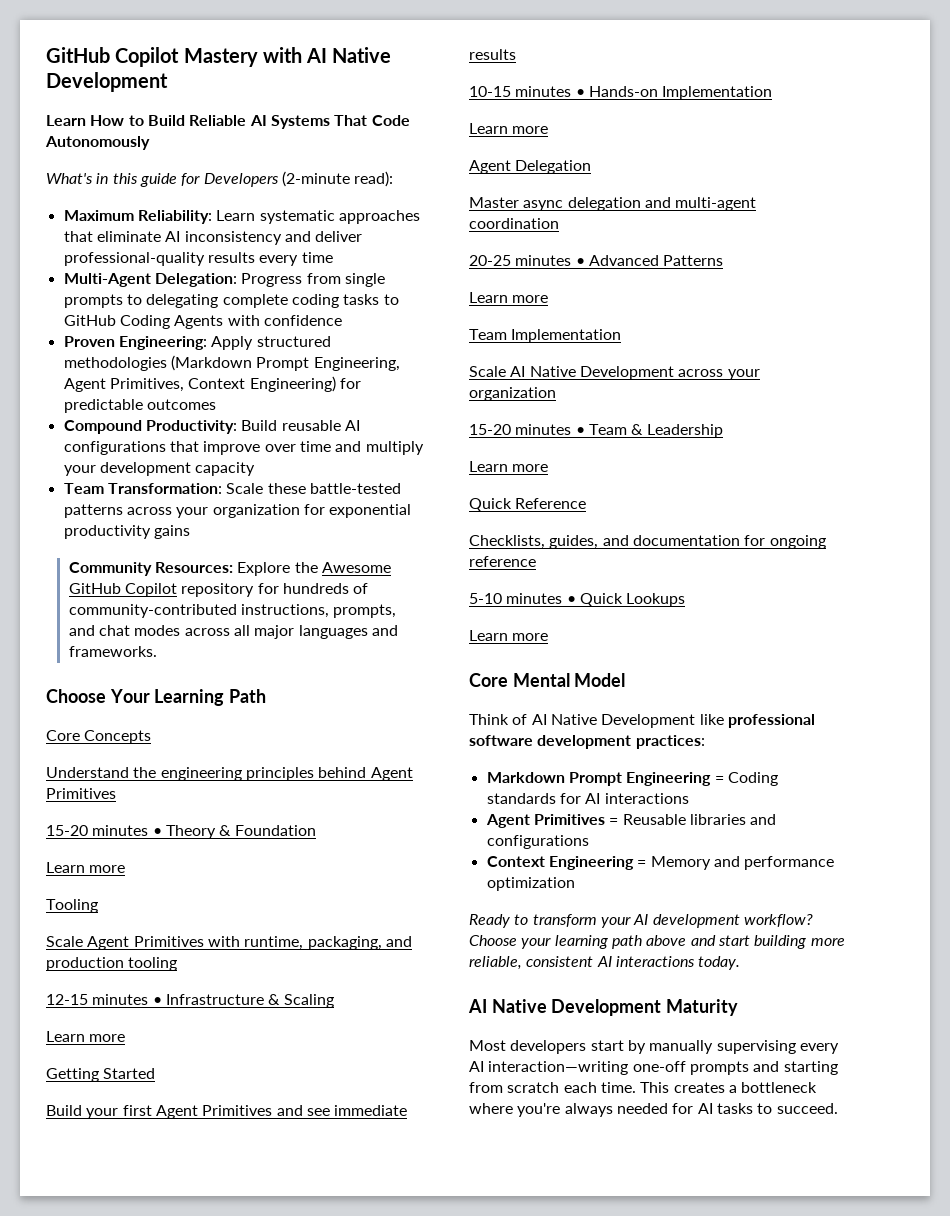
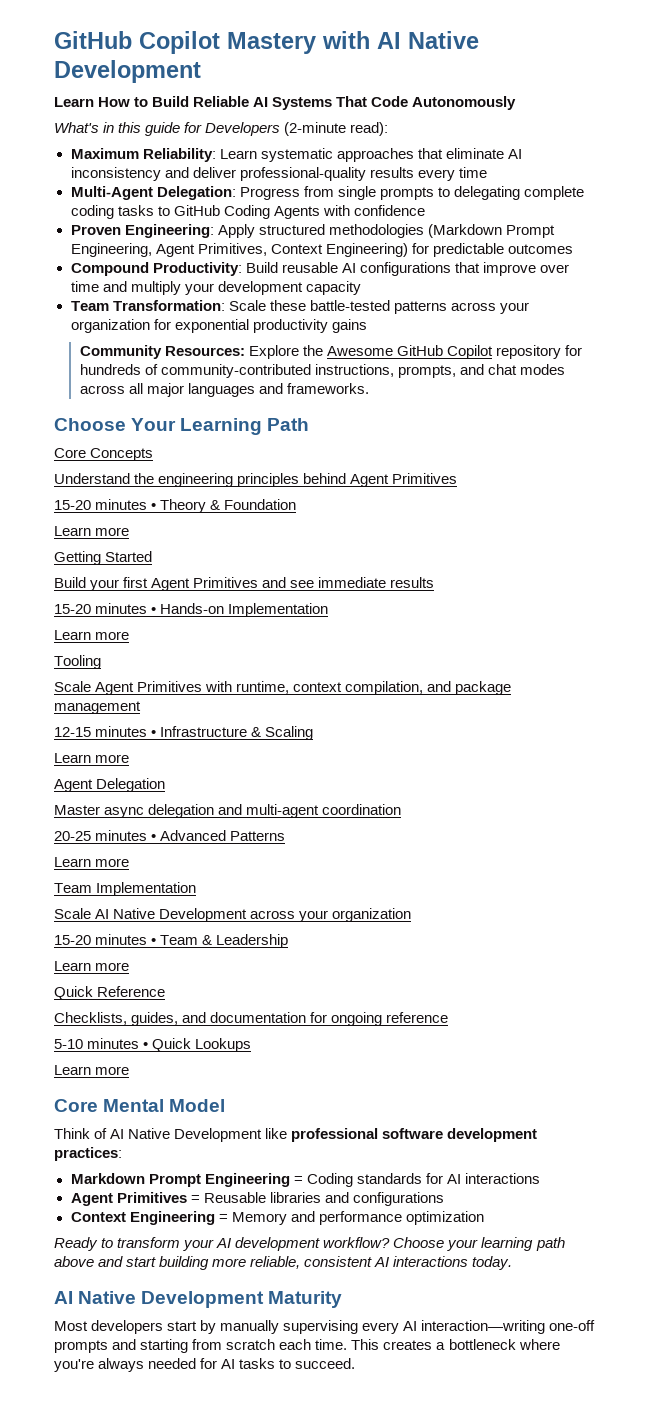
- Tooling
- Scale Agent Primitives with runtime, packaging, and production tooling
- 12-15 minutes • Infrastructure & Scaling
- Learn more
- 10-15 minutes • Hands-on Implementation
+ 15-20 minutes • Hands-on Implementation
+ Tooling
+ Scale Agent Primitives with runtime, context compilation, and package management
+ 12-15 minutes • Infrastructure & Scaling
+ Learn more

